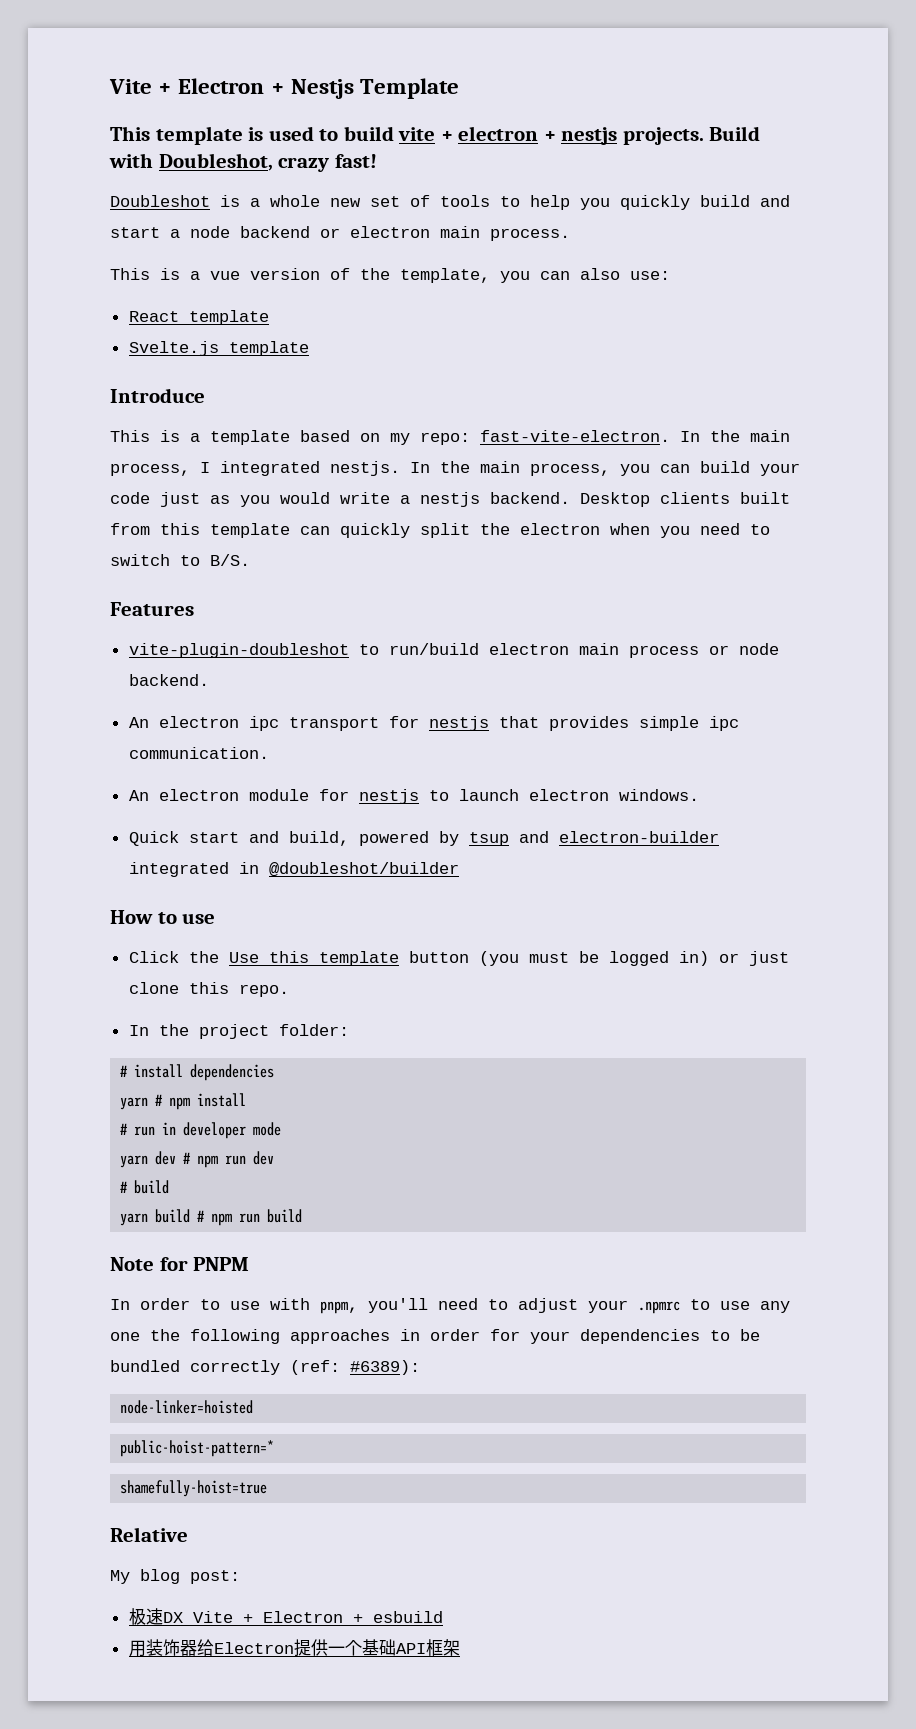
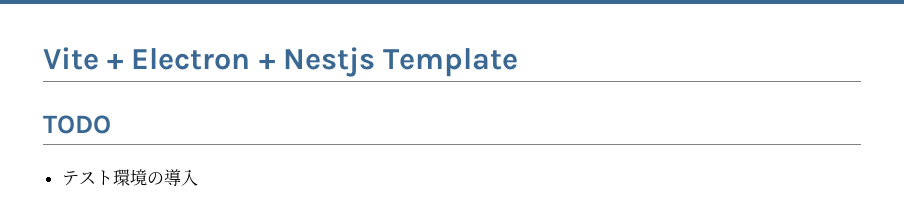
- This template is used to build vite + electron + nestjs projects. Build with Doubleshot, crazy fast!
- Doubleshot is a whole new set of tools to help you quickly build and start a node backend or electron main process.
- This is a vue version of the template, you can also use:
- React template
- Svelte.js template
- Introduce
- This is a template based on my repo: fast-vite-electron. In the main process, I integrated nestjs. In the main process, you can build your code just as you would write a nestjs backend. Desktop clients built from this template can quickly split the electron when you need to switch to B/S.
- Features
- vite-plugin-doubleshot to run/build electron main process or node backend.
- An electron ipc transport for nestjs that provides simple ipc communication.
- An electron module for nestjs to launch electron windows.
- Quick start and build, powered by tsup and electron-builder integrated in @doubleshot/builder
- How to use
- Click the Use this template button (you must be logged in) or just clone this repo.
- In the project folder:
- # install dependencies
- yarn # npm install
- # run in developer mode
- yarn dev # npm run dev
- # build
- yarn build # npm run build
- Note for PNPM
- In order to use with pnpm, you'll need to adjust your .npmrc to use any one the following approaches in order for your dependencies to be bundled correctly (ref: #6389):
- node-linker=hoisted
- public-hoist-pattern=*
- shamefully-hoist=true
- Relative
- My blog post:
- 极速DX Vite + Electron + esbuild
- 用装饰器给Electron提供一个基础API框架
+ TODO
+ テスト環境の導入

